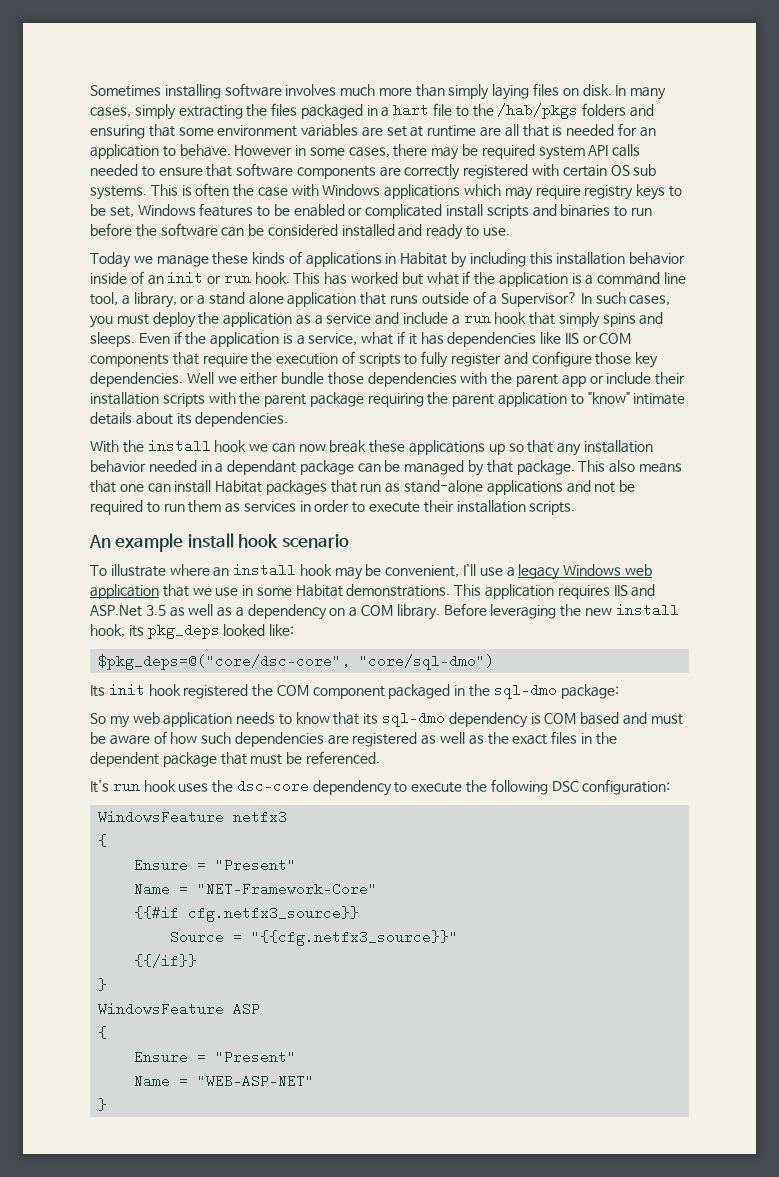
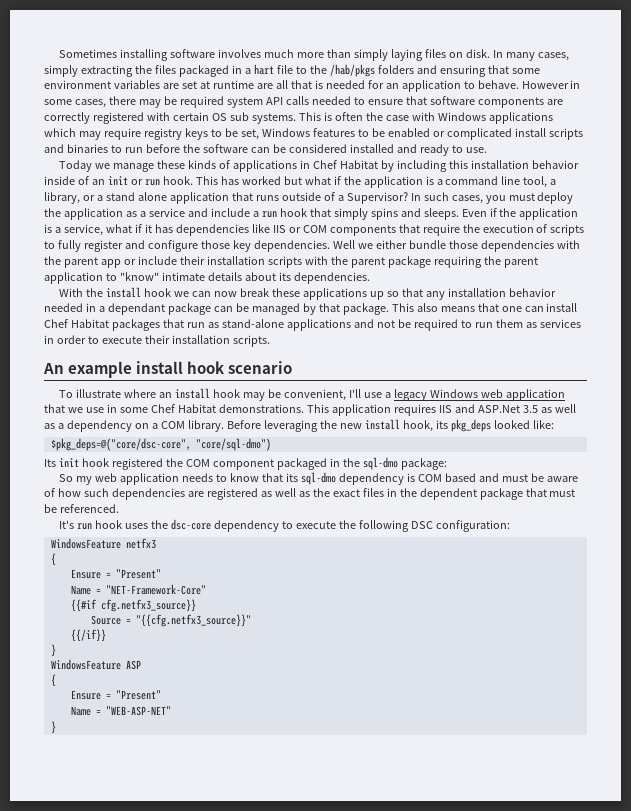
- Today we manage these kinds of applications in Habitat by including this installation behavior inside of an init or run hook.
+ Today we manage these kinds of applications in Chef Habitat by including this installation behavior inside of an init or run hook.
- This also means that one can install Habitat packages that run as stand-alone applications and not be required to run them as services in order to execute their installation scripts.
+ This also means that one can install Chef Habitat packages that run as stand-alone applications and not be required to run them as services in order to execute their installation scripts.
- To illustrate where an install hook may be convenient, I'll use a legacy Windows web application that we use in some Habitat demonstrations.
+ To illustrate where an install hook may be convenient, I'll use a legacy Windows web application that we use in some Chef Habitat demonstrations.

